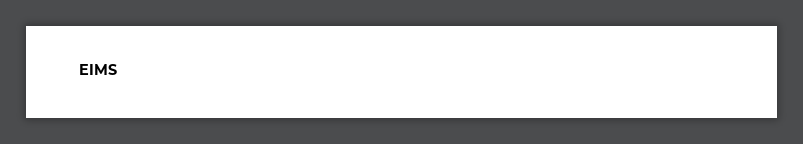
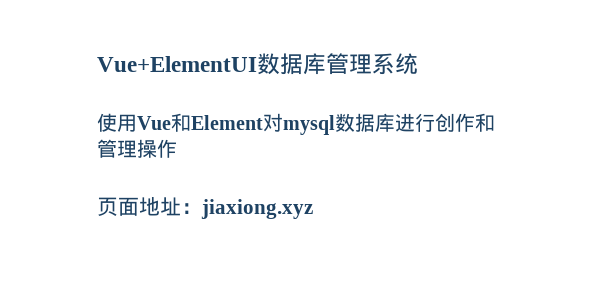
- EIMS
+ Vue+ElementUI数据库管理系统
+ 使用Vue和Element对mysql数据库进行创作和管理操作
+ 页面地址：jiaxiong.xyz

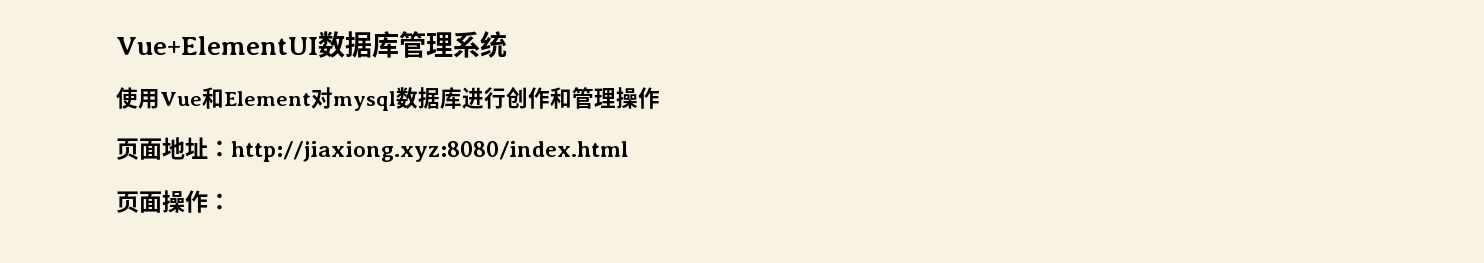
- 页面地址：jiaxiong.xyz
+ 页面地址：http://jiaxiong.xyz:8080/index.html
+ 页面操作：

